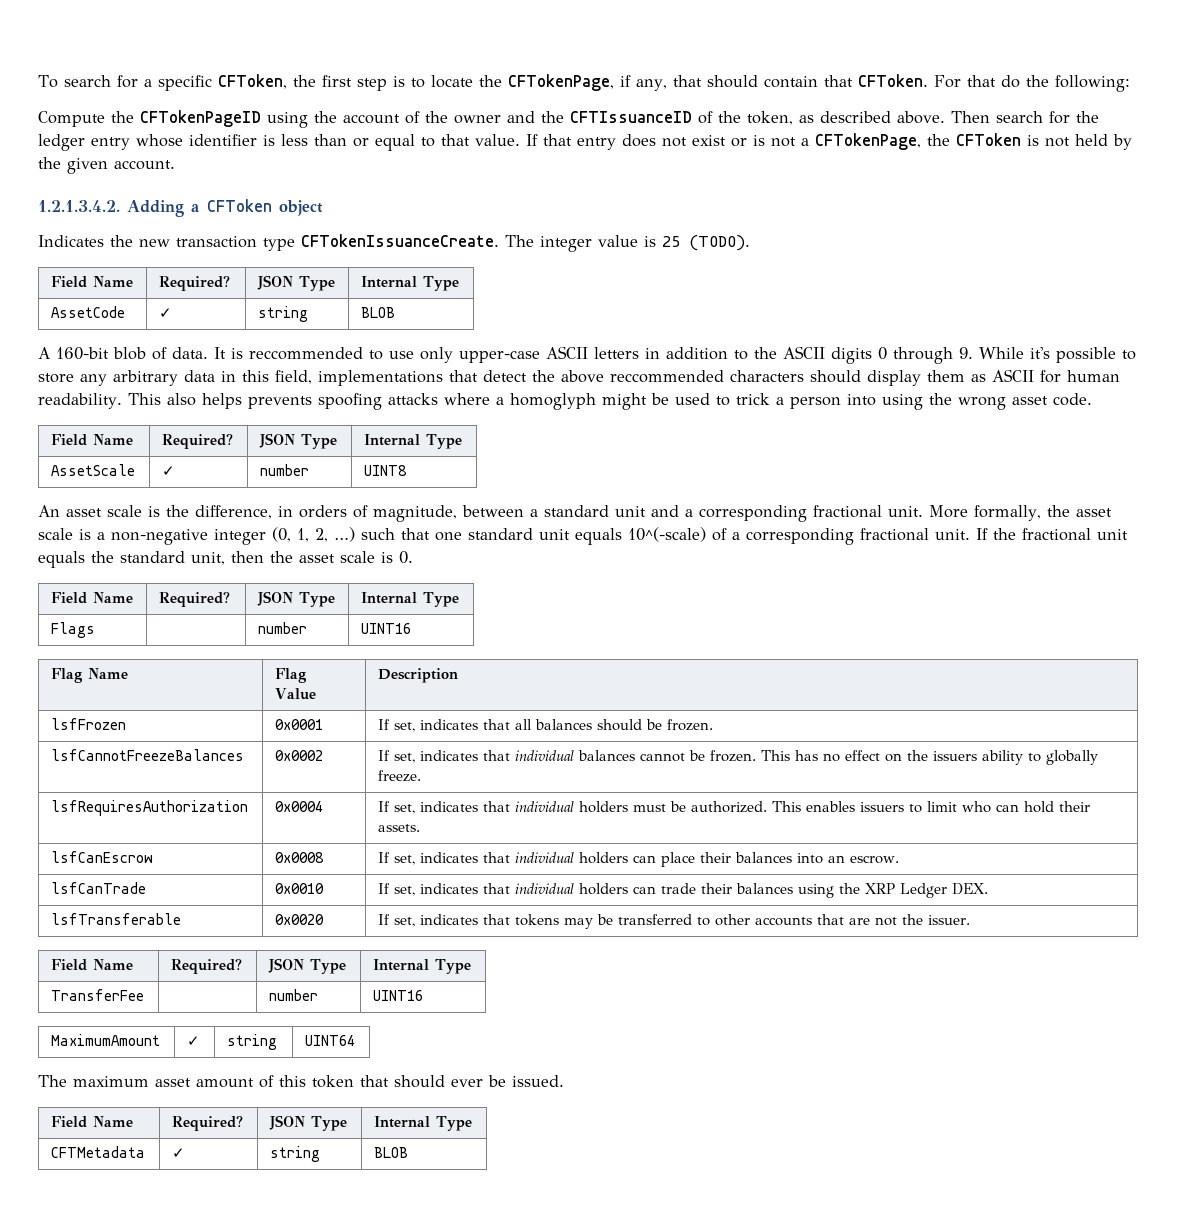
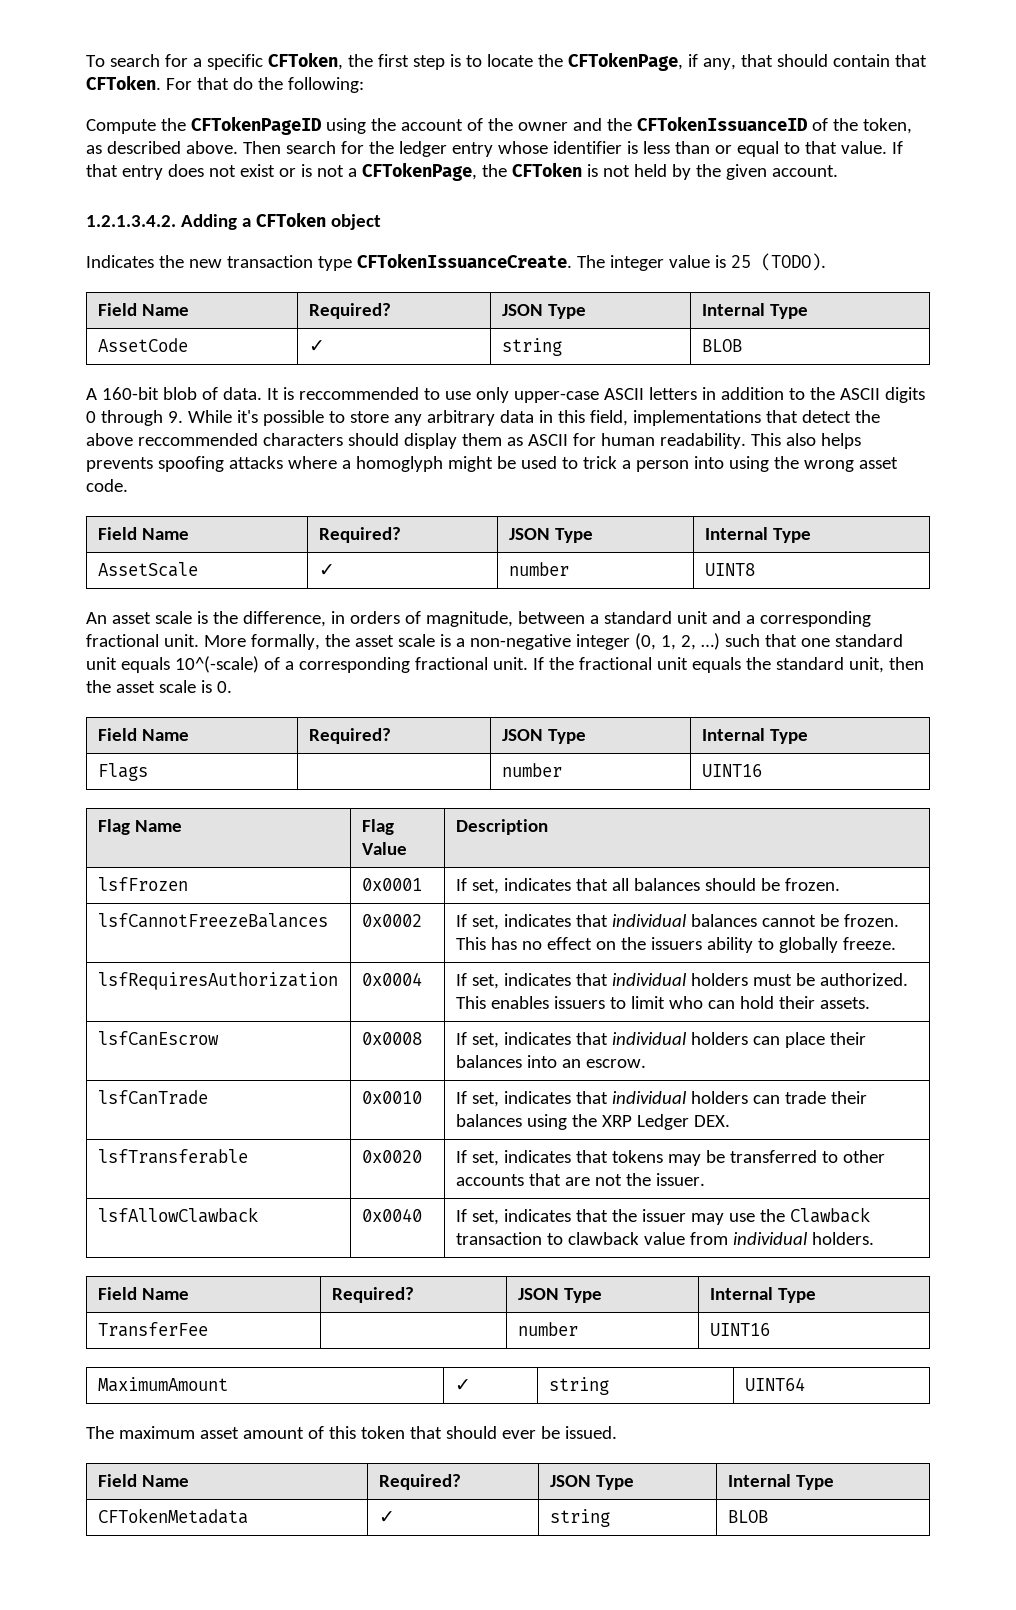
- Compute the CFTokenPageID using the account of the owner and the CFTIssuanceID of the token, as described above.
+ Compute the CFTokenPageID using the account of the owner and the CFTokenIssuanceID of the token, as described above.
+ lsfAllowClawback | 0x0040 | If set, indicates that the issuer may use the Clawback transaction to clawback value from individual holders.
- CFTMetadata | ✓ | string | BLOB
+ CFTokenMetadata | ✓ | string | BLOB

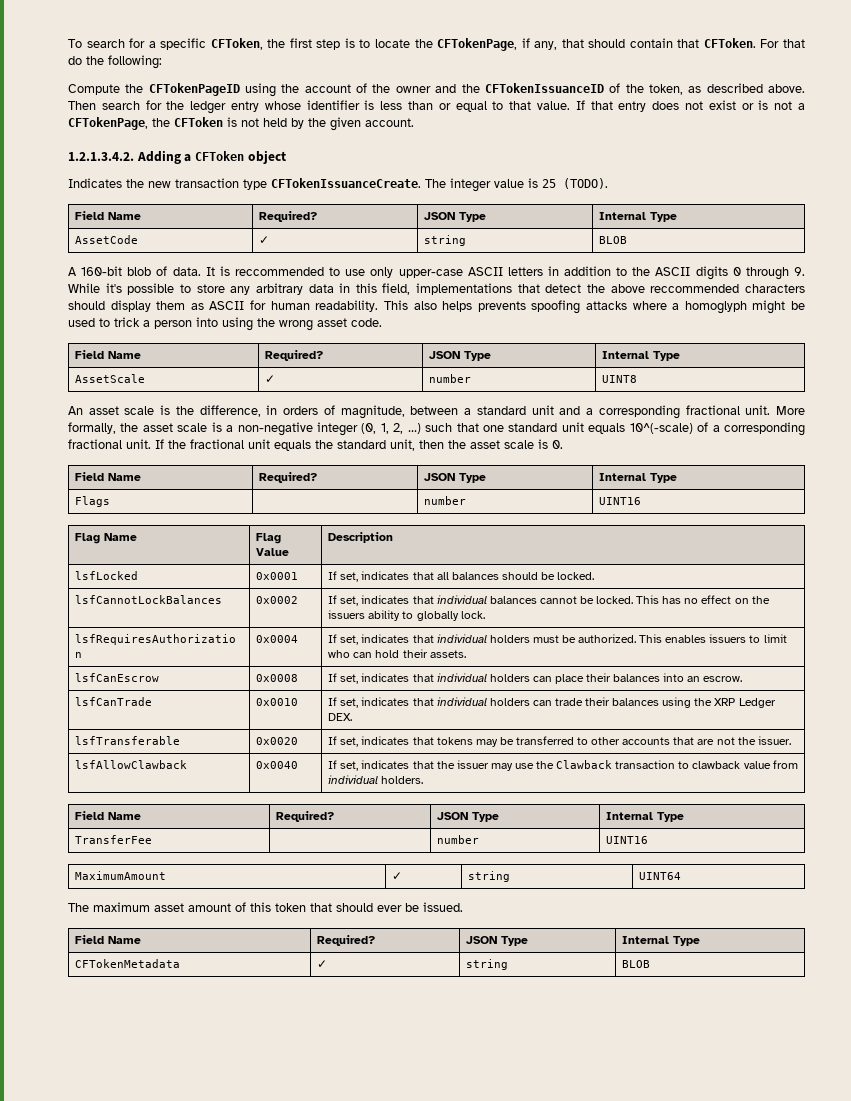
- lsfFrozen | 0x0001 | If set, indicates that all balances should be frozen.
- lsfCannotFreezeBalances | 0x0002 | If set, indicates that individual balances cannot be frozen. This has no effect on the issuers ability to globally freeze.
+ lsfLocked | 0x0001 | If set, indicates that all balances should be locked.
+ lsfCannotLockBalances | 0x0002 | If set, indicates that individual balances cannot be locked. This has no effect on the issuers ability to globally lock.

